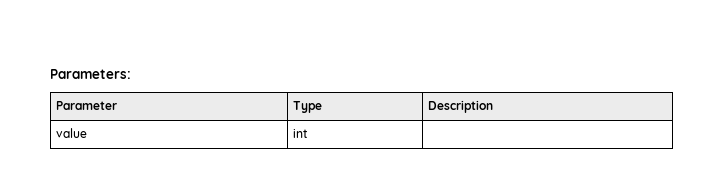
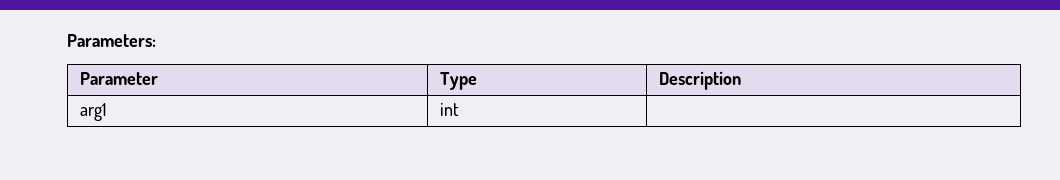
- value | int |
+ arg1 | int |

